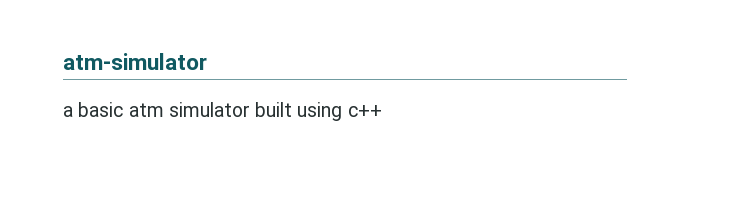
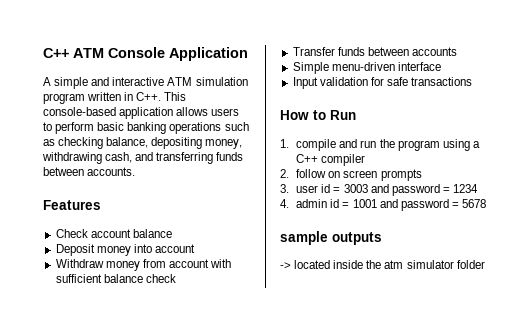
- atm-simulator
- a basic atm simulator built using c++
+ C++ ATM Console Application
+ A simple and interactive ATM simulation program written in C++. This console-based application allows users to perform basic banking operations such as checking balance, depositing money, withdrawing cash, and transferring funds between accounts.
+ Features
+ Check account balance
+ Deposit money into account
+ Withdraw money from account with sufficient balance check
+ Transfer funds between accounts
+ Simple menu-driven interface
+ Input validation for safe transactions
+ How to Run
+ 1. compile and run the program using a C++ compiler
+ 2. follow on screen prompts
+ 3. user id = 3003 and password = 1234
+ 4. admin id = 1001 and password = 5678
+ sample outputs
+ -> located inside the atm simulator folder

